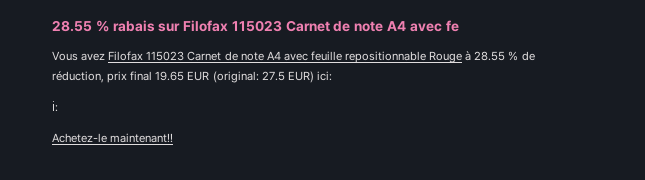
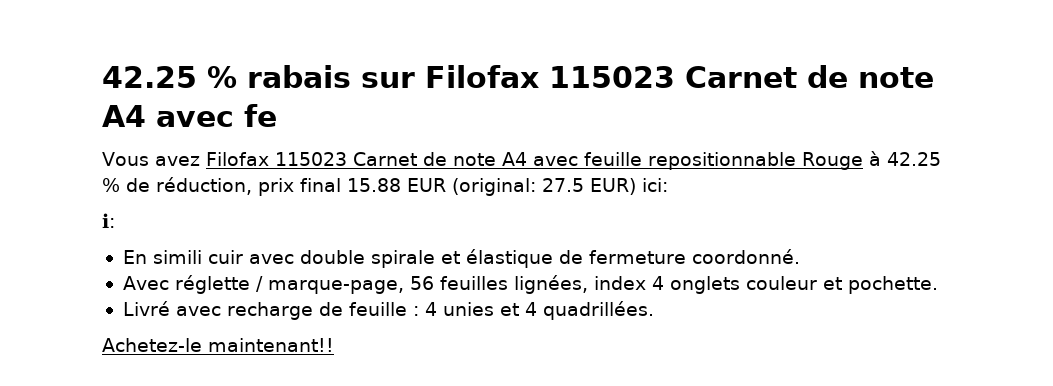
- 28.55 % rabais sur Filofax 115023 Carnet de note A4 avec fe
+ 42.25 % rabais sur Filofax 115023 Carnet de note A4 avec fe
- Vous avez Filofax 115023 Carnet de note A4 avec feuille repositionnable Rouge à 28.55 % de réduction, prix final 19.65 EUR (original: 27.5 EUR) ici:
+ Vous avez Filofax 115023 Carnet de note A4 avec feuille repositionnable Rouge à 42.25 % de réduction, prix final 15.88 EUR (original: 27.5 EUR) ici:
+ En simili cuir avec double spirale et élastique de fermeture coordonné.
+ Avec réglette / marque-page, 56 feuilles lignées, index 4 onglets couleur et pochette.
+ Livré avec recharge de feuille : 4 unies et 4 quadrillées.

